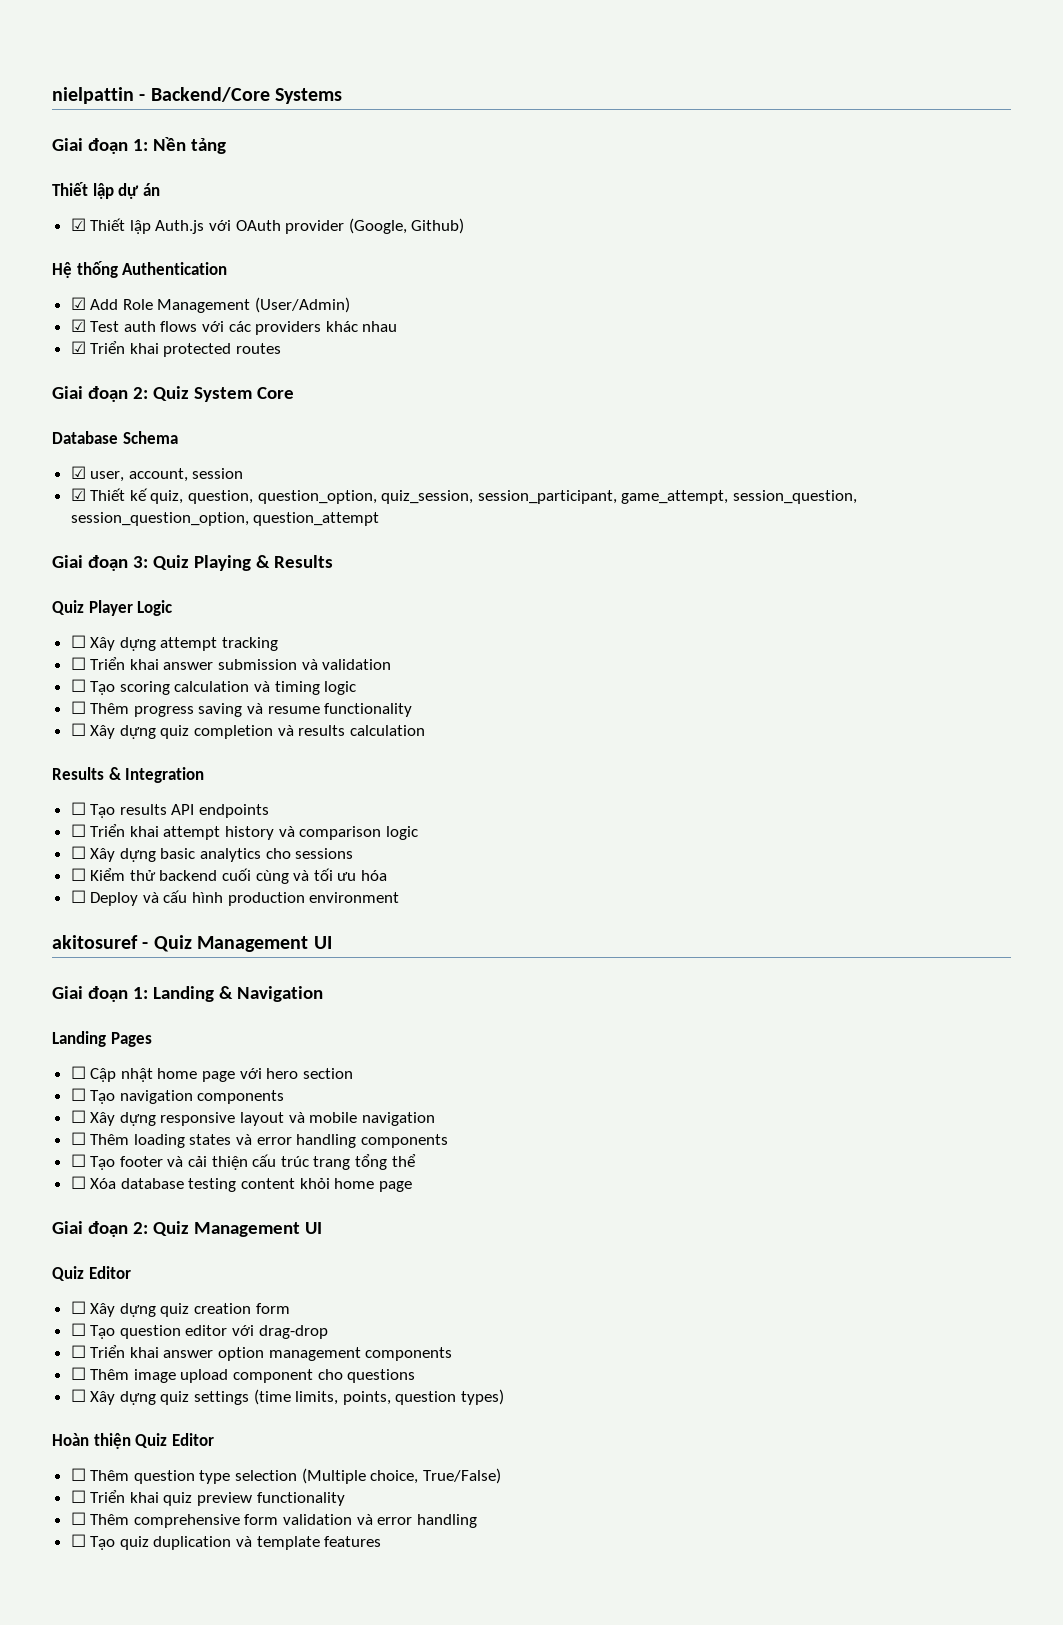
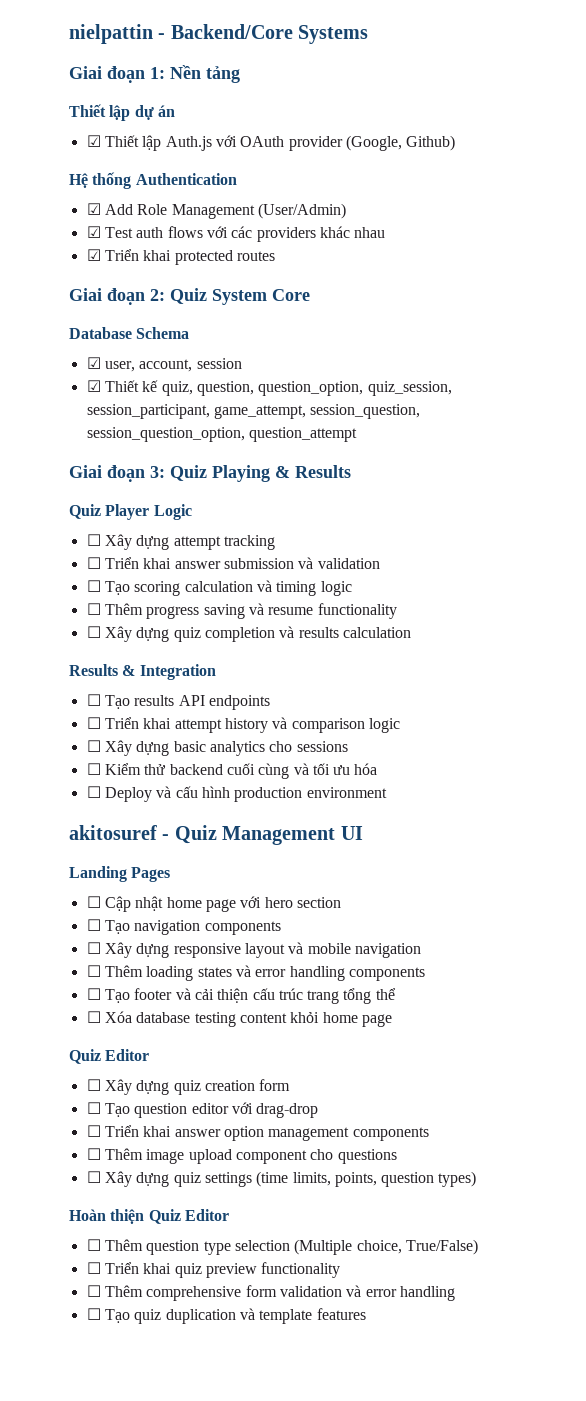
- Giai đoạn 1: Landing & Navigation
- Giai đoạn 2: Quiz Management UI

